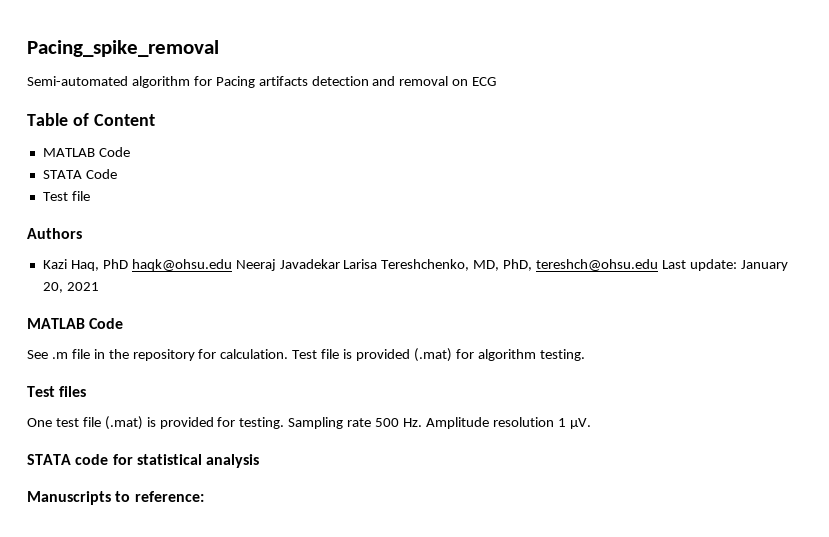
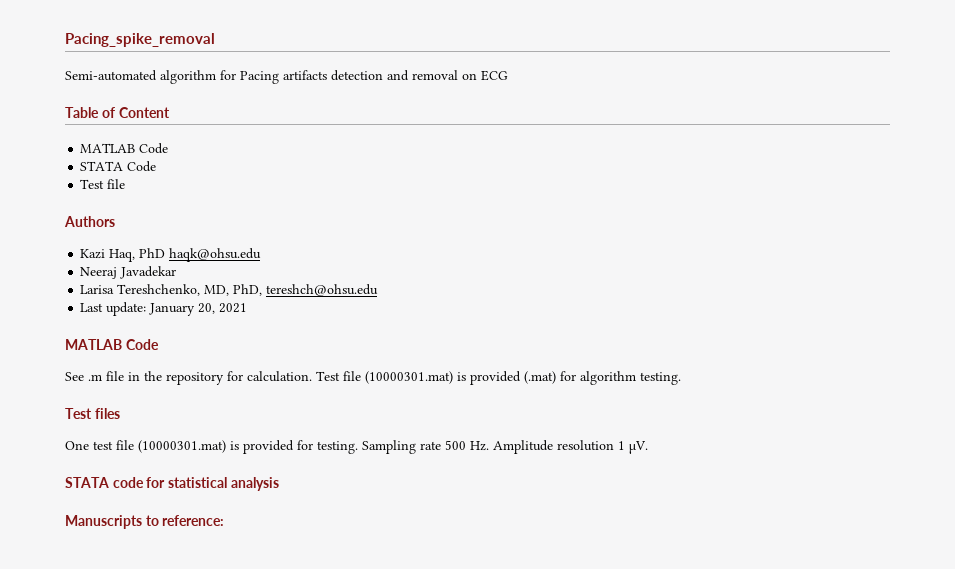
- Kazi Haq, PhD haqk@ohsu.edu Neeraj Javadekar Larisa Tereshchenko, MD, PhD, tereshch@ohsu.edu Last update: January 20, 2021
+ Kazi Haq, PhD haqk@ohsu.edu
+ Neeraj Javadekar
+ Larisa Tereshchenko, MD, PhD, tereshch@ohsu.edu
+ Last update: January 20, 2021
- Test file is provided (.mat) for algorithm testing.
+ Test file (10000301.mat) is provided (.mat) for algorithm testing.
- One test file (.mat) is provided for testing.
+ One test file (10000301.mat) is provided for testing.

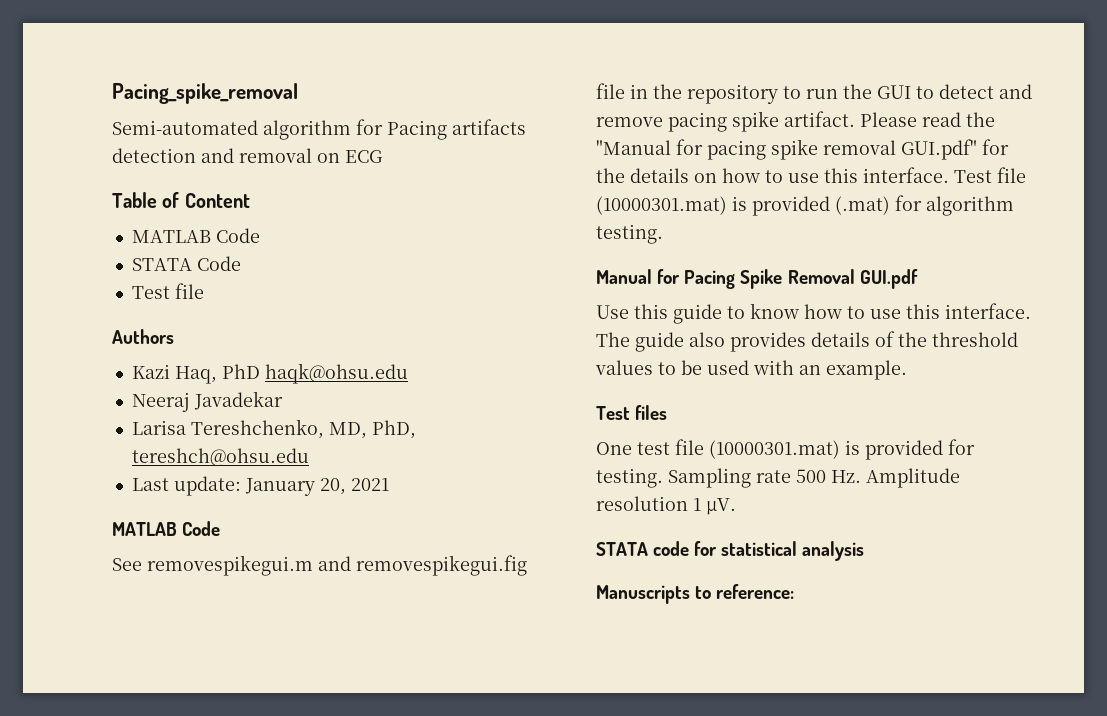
- See .m file in the repository for calculation.
+ See removespikegui.m and removespikegui.fig file in the repository to run the GUI to detect and remove pacing spike artifact. Please read the "Manual for pacing spike removal GUI.pdf" for the details on how to use this interface.
+ Manual for Pacing Spike Removal GUI.pdf
+ Use this guide to know how to use this interface. The guide also provides details of the threshold values to be used with an example.

